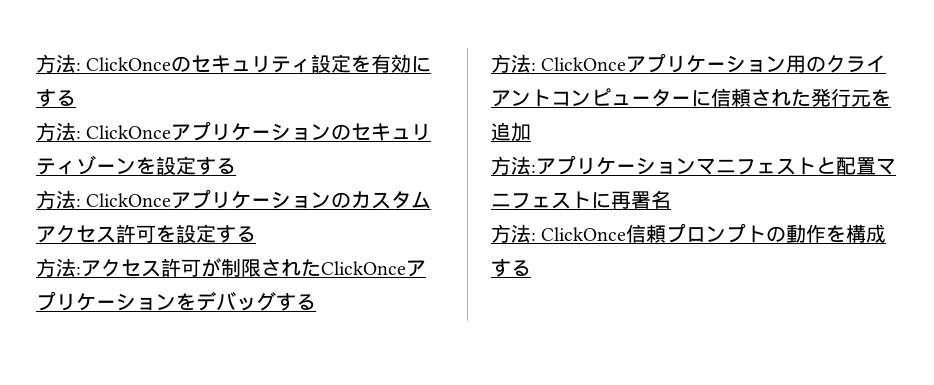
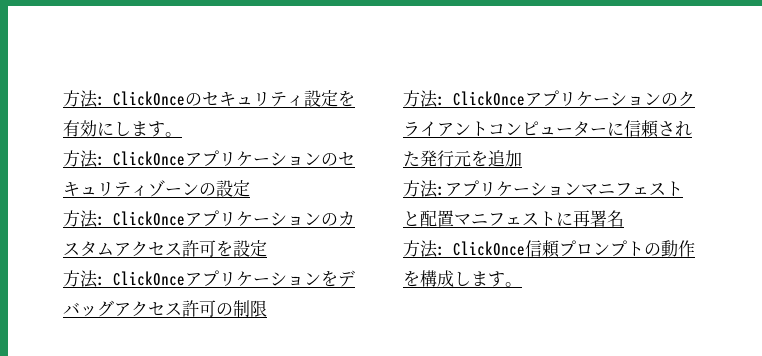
- 方法: ClickOnceのセキュリティ設定を有効にする
+ 方法: ClickOnceのセキュリティ設定を有効にします。
- 方法: ClickOnceアプリケーションのセキュリティゾーンを設定する
+ 方法: ClickOnceアプリケーションのセキュリティゾーンの設定
- 方法: ClickOnceアプリケーションのカスタムアクセス許可を設定する
- 方法:アクセス許可が制限されたClickOnceアプリケーションをデバッグする
- 方法: ClickOnceアプリケーション用のクライアントコンピューターに信頼された発行元を追加
+ 方法: ClickOnceアプリケーションのカスタムアクセス許可を設定
+ 方法: ClickOnceアプリケーションをデバッグアクセス許可の制限
+ 方法: ClickOnceアプリケーションのクライアントコンピューターに信頼された発行元を追加
- 方法: ClickOnce信頼プロンプトの動作を構成する
+ 方法: ClickOnce信頼プロンプトの動作を構成します。

